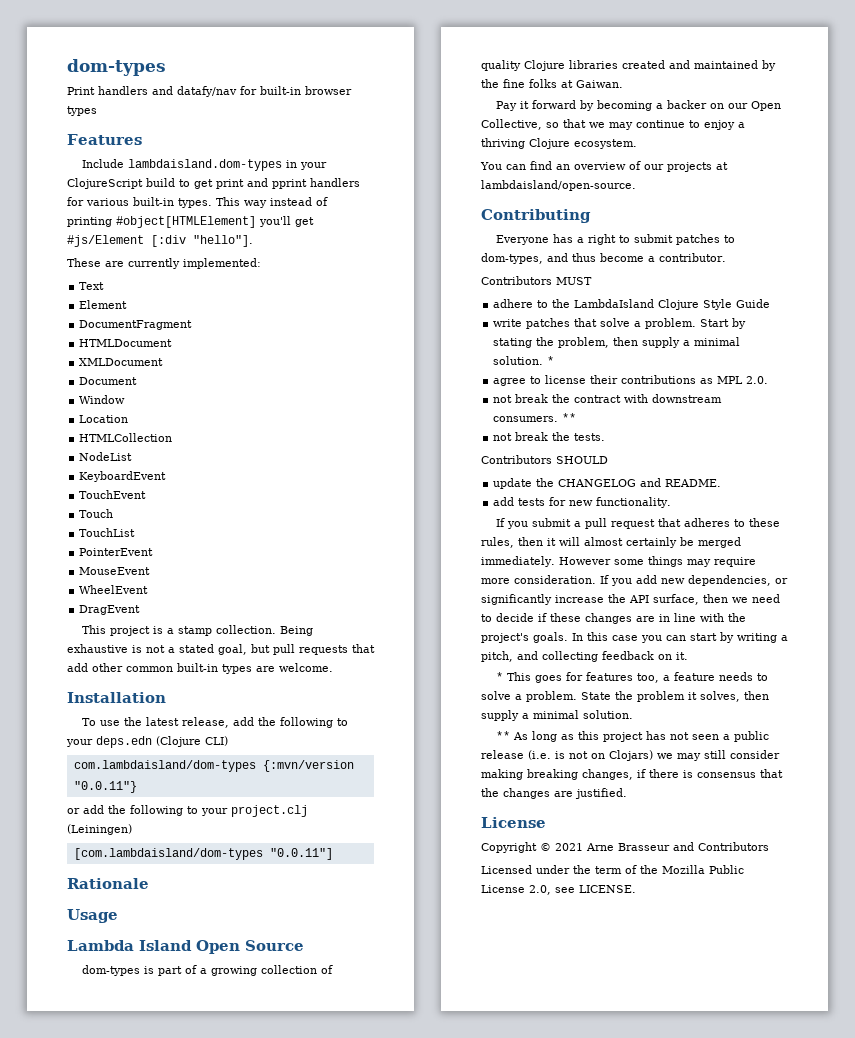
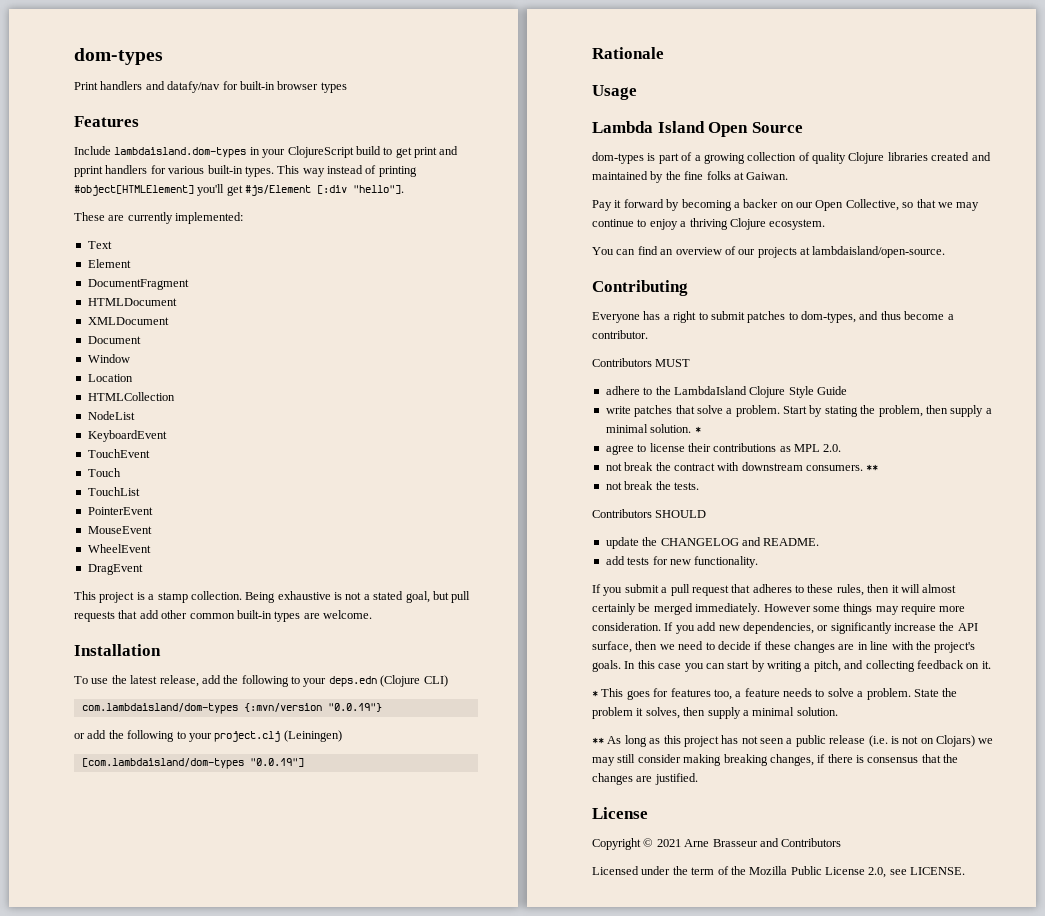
- com.lambdaisland/dom-types {:mvn/version "0.0.11"}
+ com.lambdaisland/dom-types {:mvn/version "0.0.19"}
- [com.lambdaisland/dom-types "0.0.11"]
+ [com.lambdaisland/dom-types "0.0.19"]

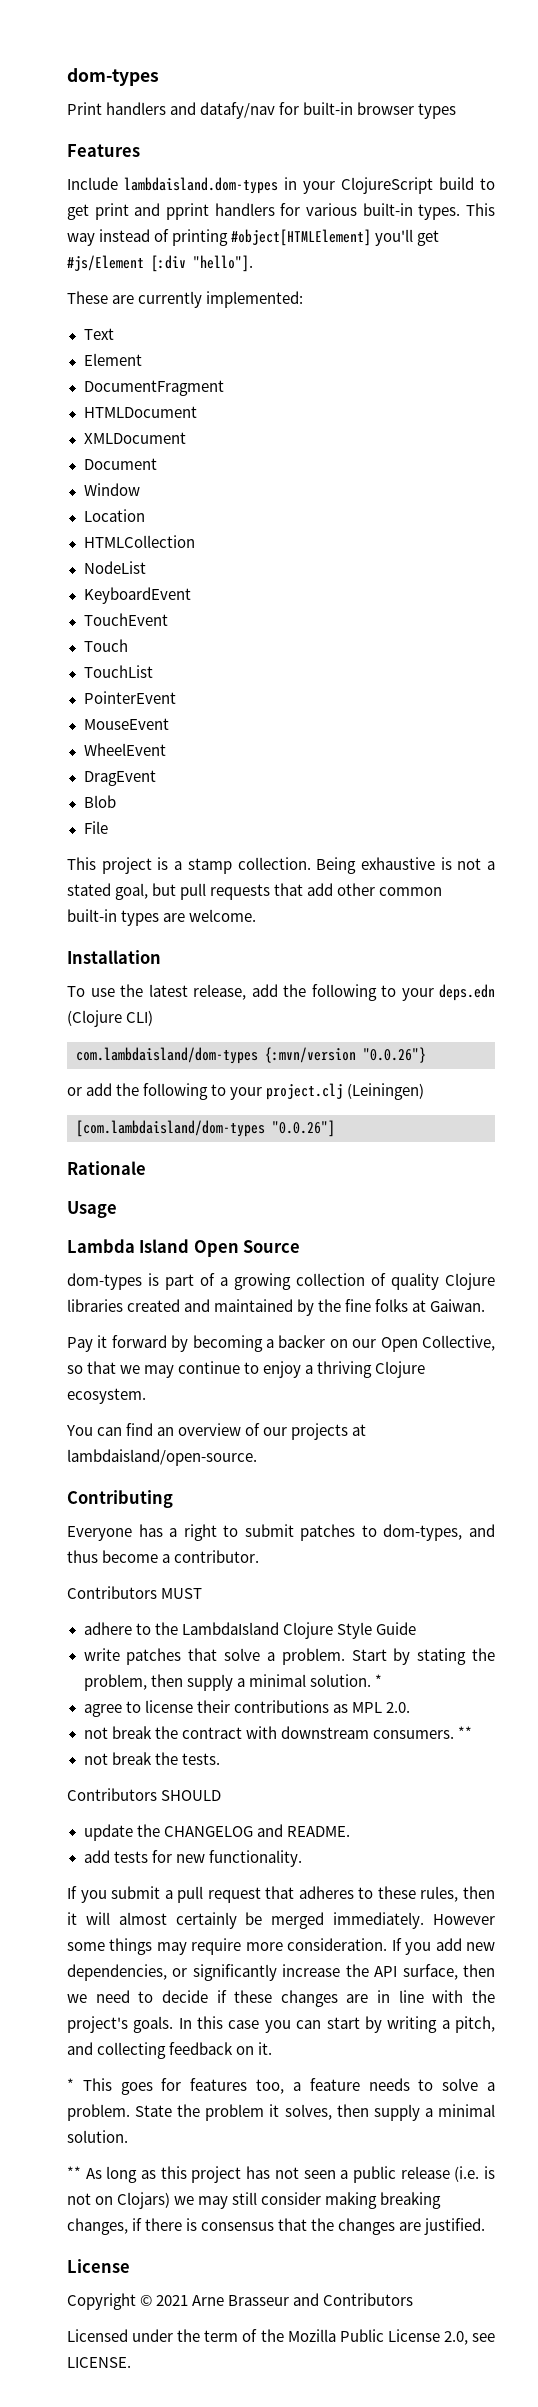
+ Blob
+ File
- com.lambdaisland/dom-types {:mvn/version "0.0.19"}
+ com.lambdaisland/dom-types {:mvn/version "0.0.26"}
- [com.lambdaisland/dom-types "0.0.19"]
+ [com.lambdaisland/dom-types "0.0.26"]

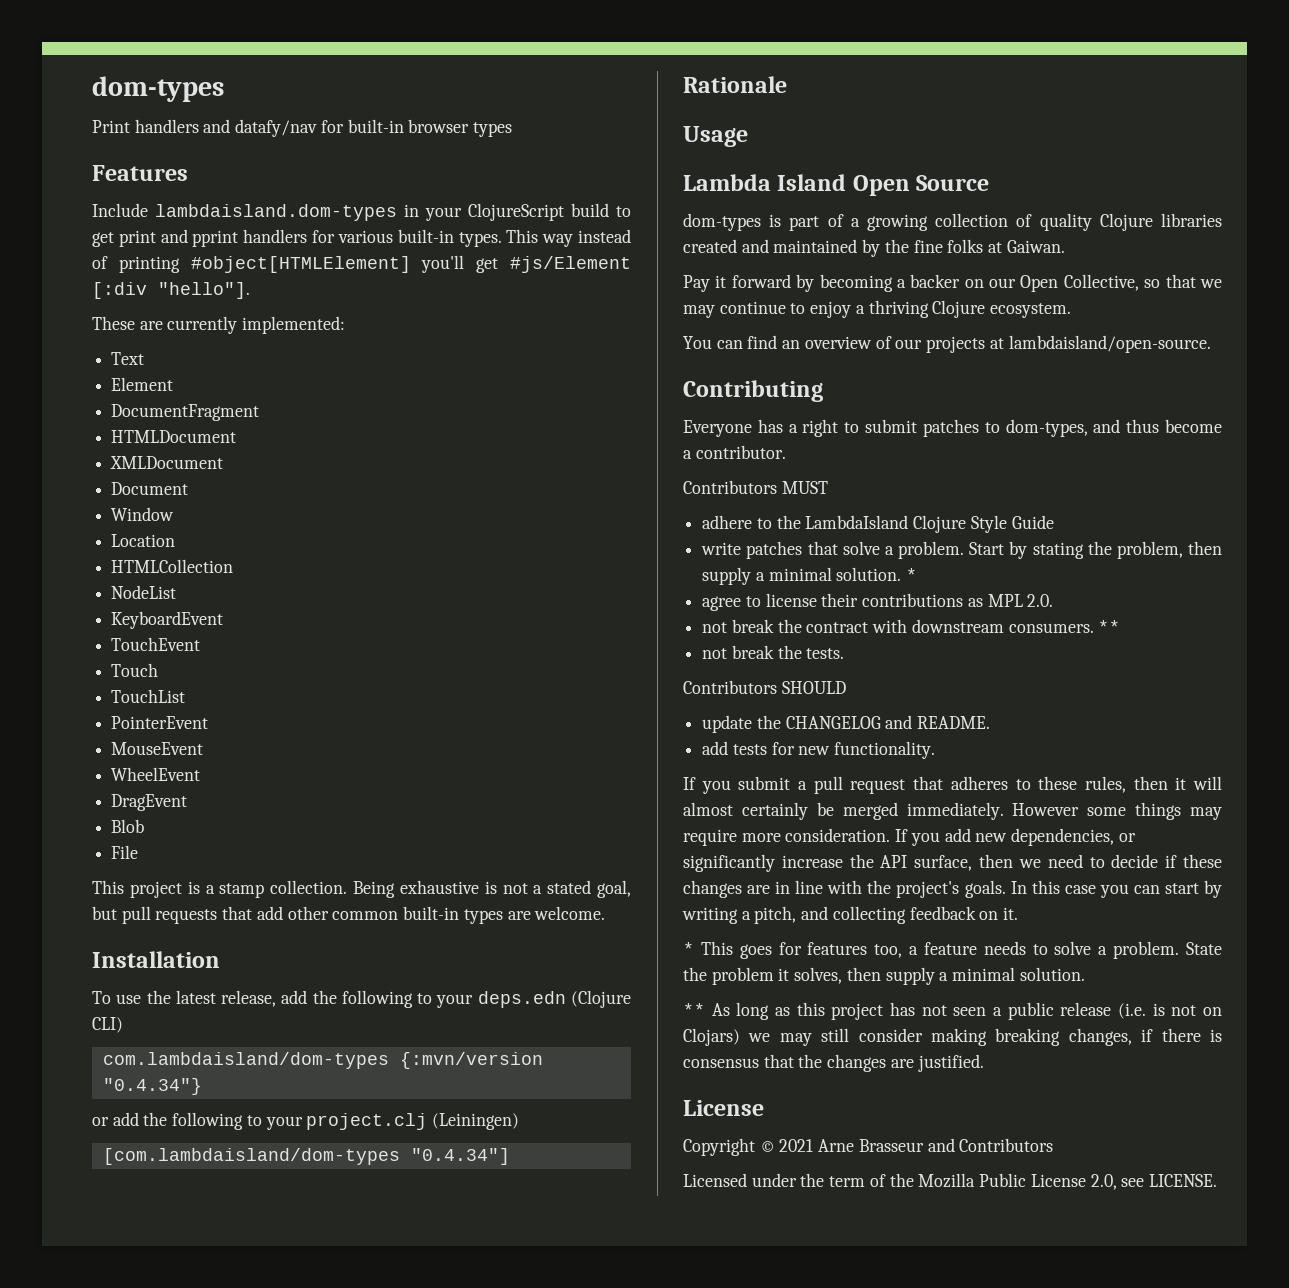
- com.lambdaisland/dom-types {:mvn/version "0.0.26"}
+ com.lambdaisland/dom-types {:mvn/version "0.4.34"}
- [com.lambdaisland/dom-types "0.0.26"]
+ [com.lambdaisland/dom-types "0.4.34"]

